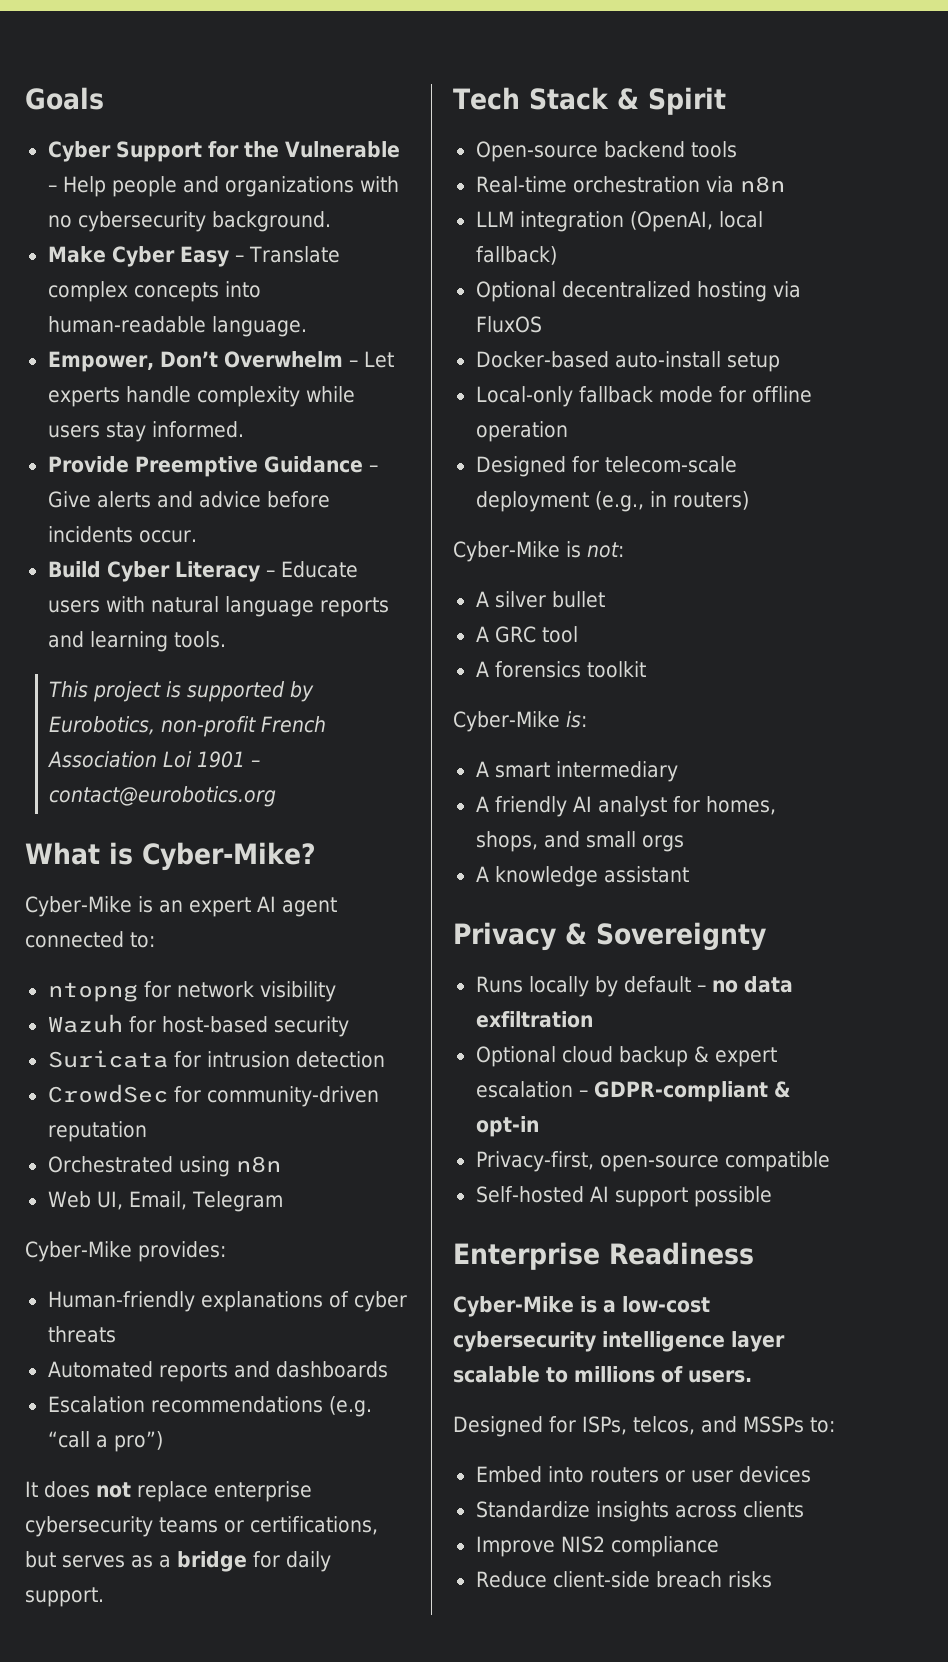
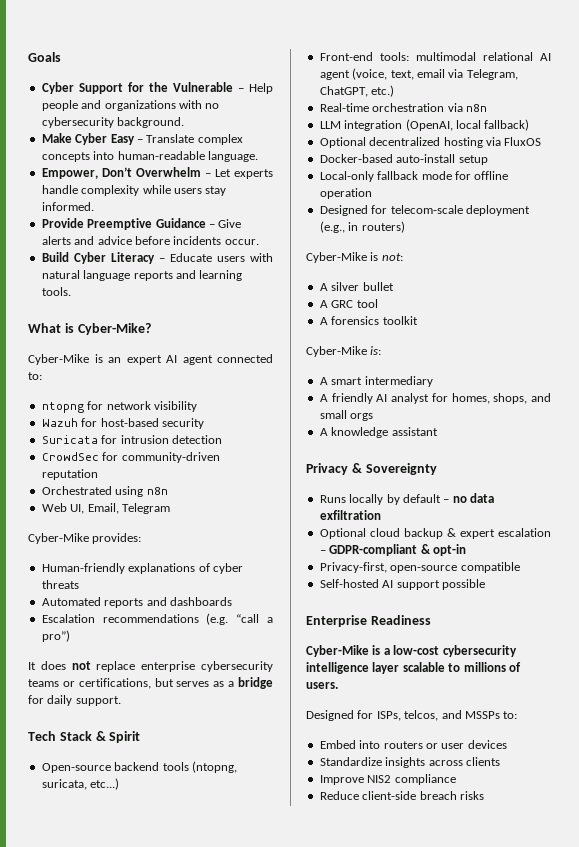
- This project is supported by Eurobotics, non-profit French Association Loi 1901 – contact@eurobotics.org
- Open-source backend tools
+ Open-source backend tools (ntopng, suricata, etc...)
+ Front-end tools: multimodal relational AI agent (voice, text, email via Telegram, ChatGPT, etc.)

